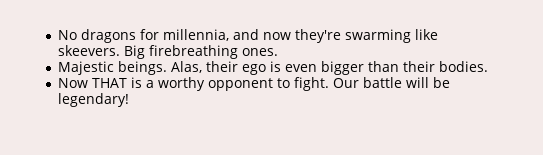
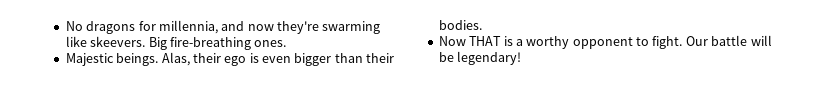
- Big firebreathing ones.
+ Big fire-breathing ones.

